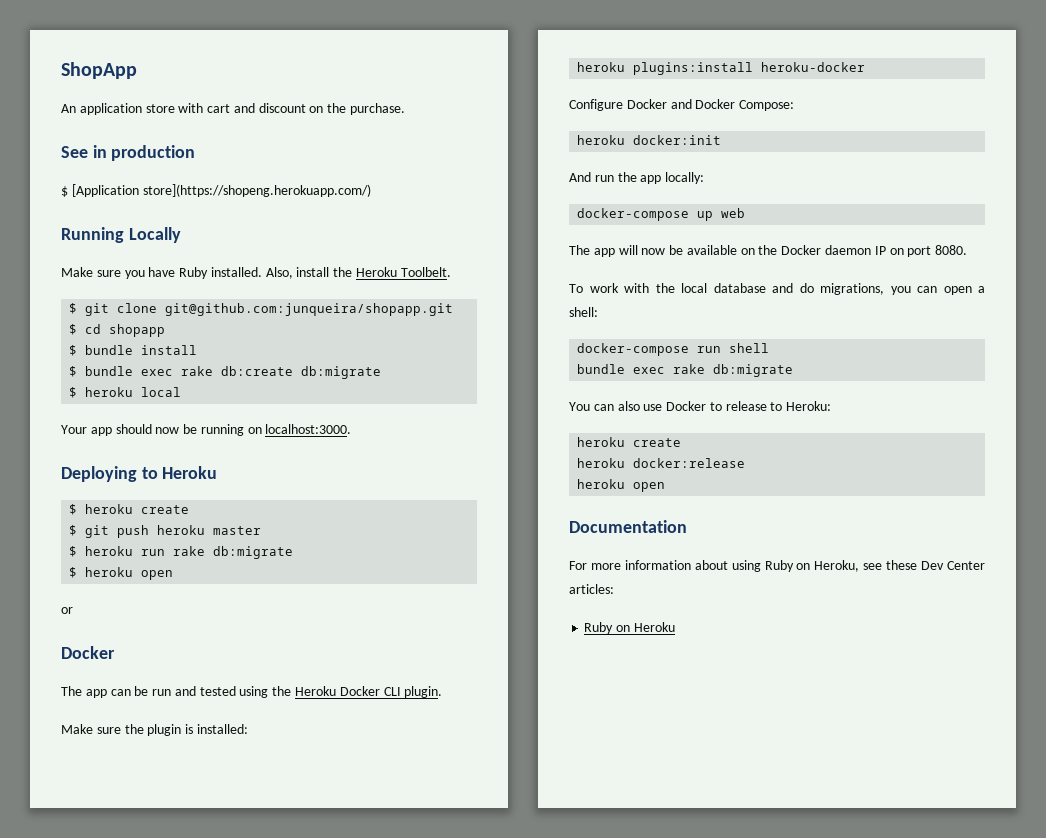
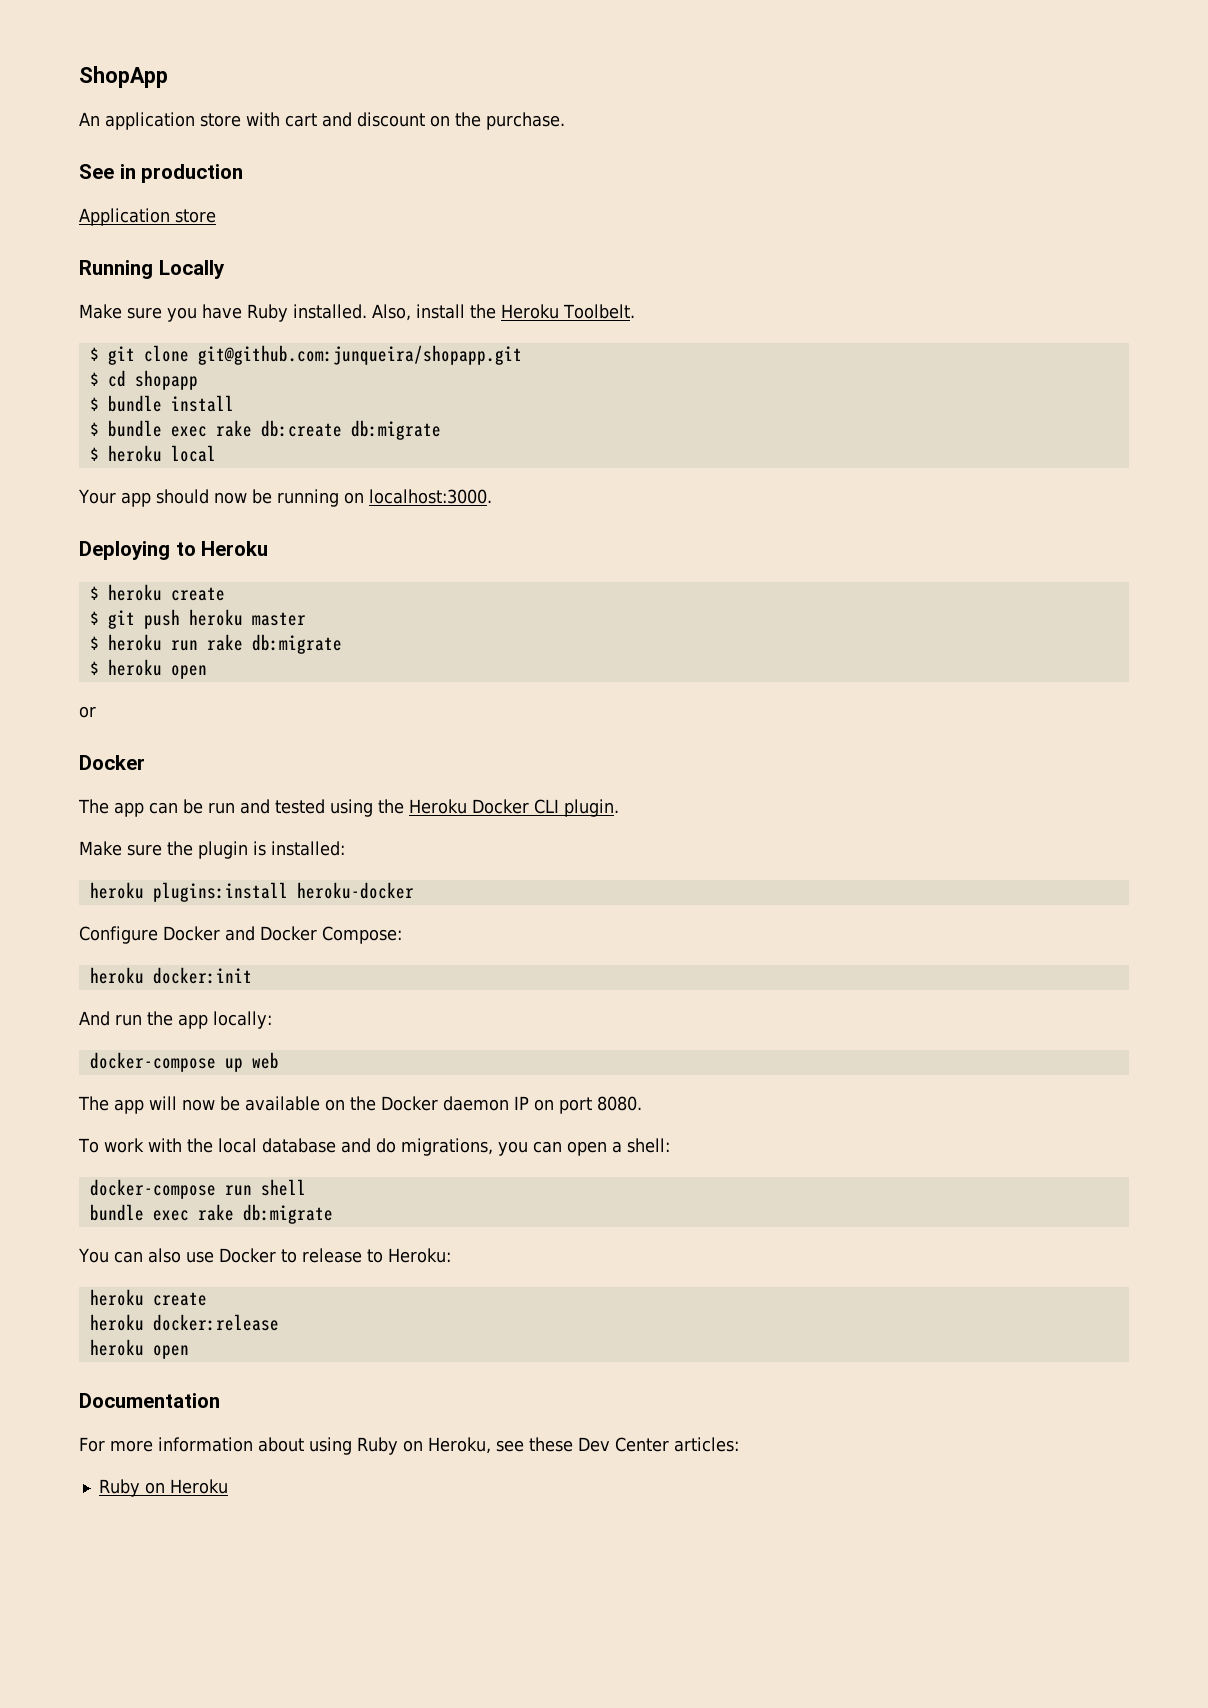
- $ [Application store](https://shopeng.herokuapp.com/)
+ Application store

